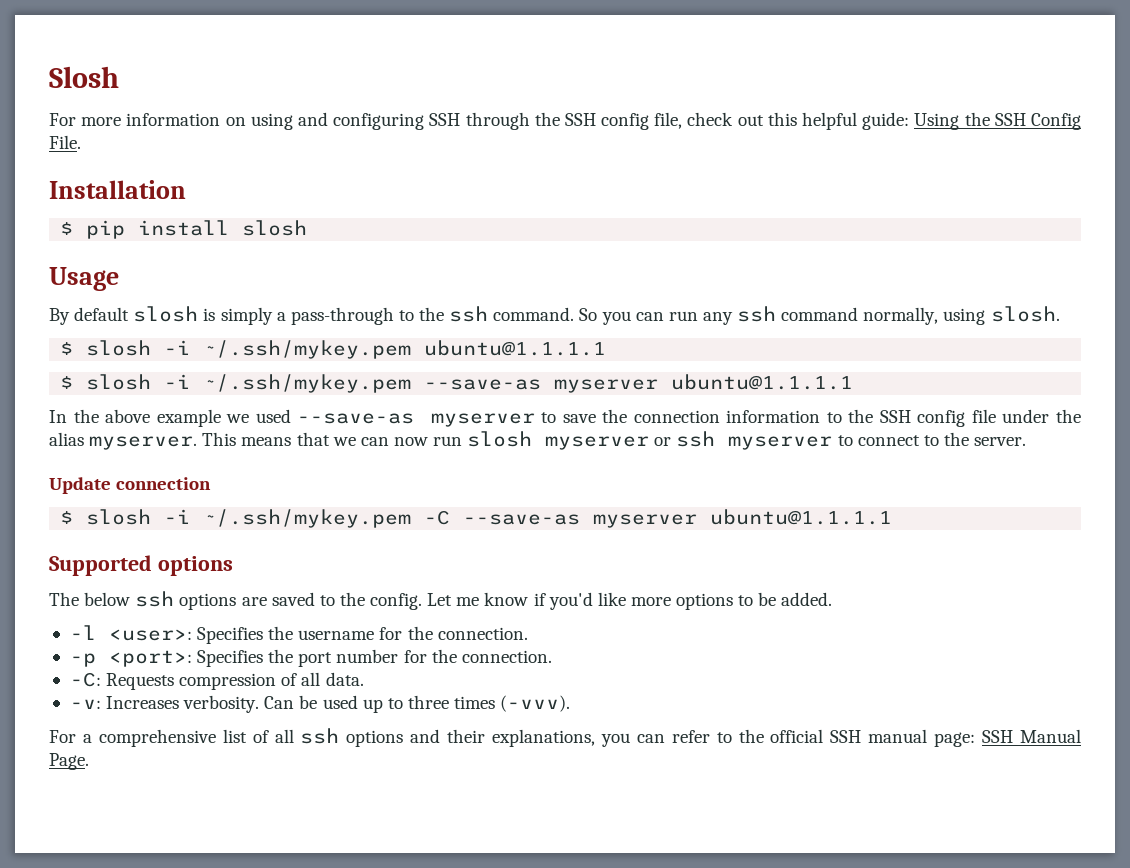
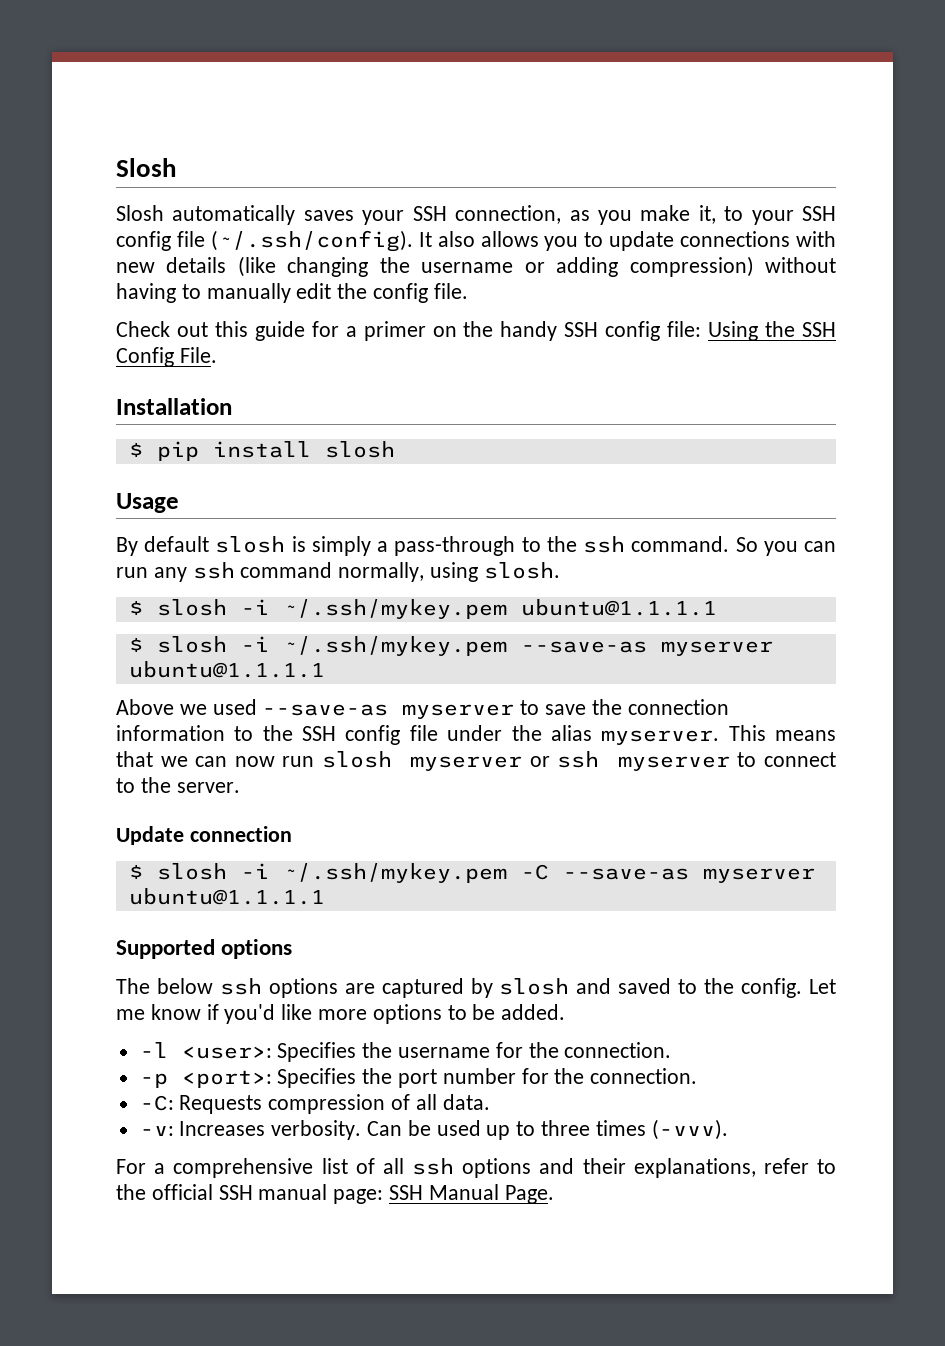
- For more information on using and configuring SSH through the SSH config file, check out this helpful guide: Using the SSH Config File.
+ Slosh automatically saves your SSH connection, as you make it, to your SSH config file (~/.ssh/config). It also allows you to update connections with new details (like changing the username or adding compression) without having to manually edit the config file.
+ Check out this guide for a primer on the handy SSH config file: Using the SSH Config File.
- In the above example we used --save-as myserver to save the connection information to the SSH config file under the alias myserver.
+ Above we used --save-as myserver to save the connection information to the SSH config file under the alias myserver.
- The below ssh options are saved to the config.
+ The below ssh options are captured by slosh and saved to the config.
- For a comprehensive list of all ssh options and their explanations, you can refer to the official SSH manual page: SSH Manual Page.
+ For a comprehensive list of all ssh options and their explanations, refer to the official SSH manual page: SSH Manual Page.

